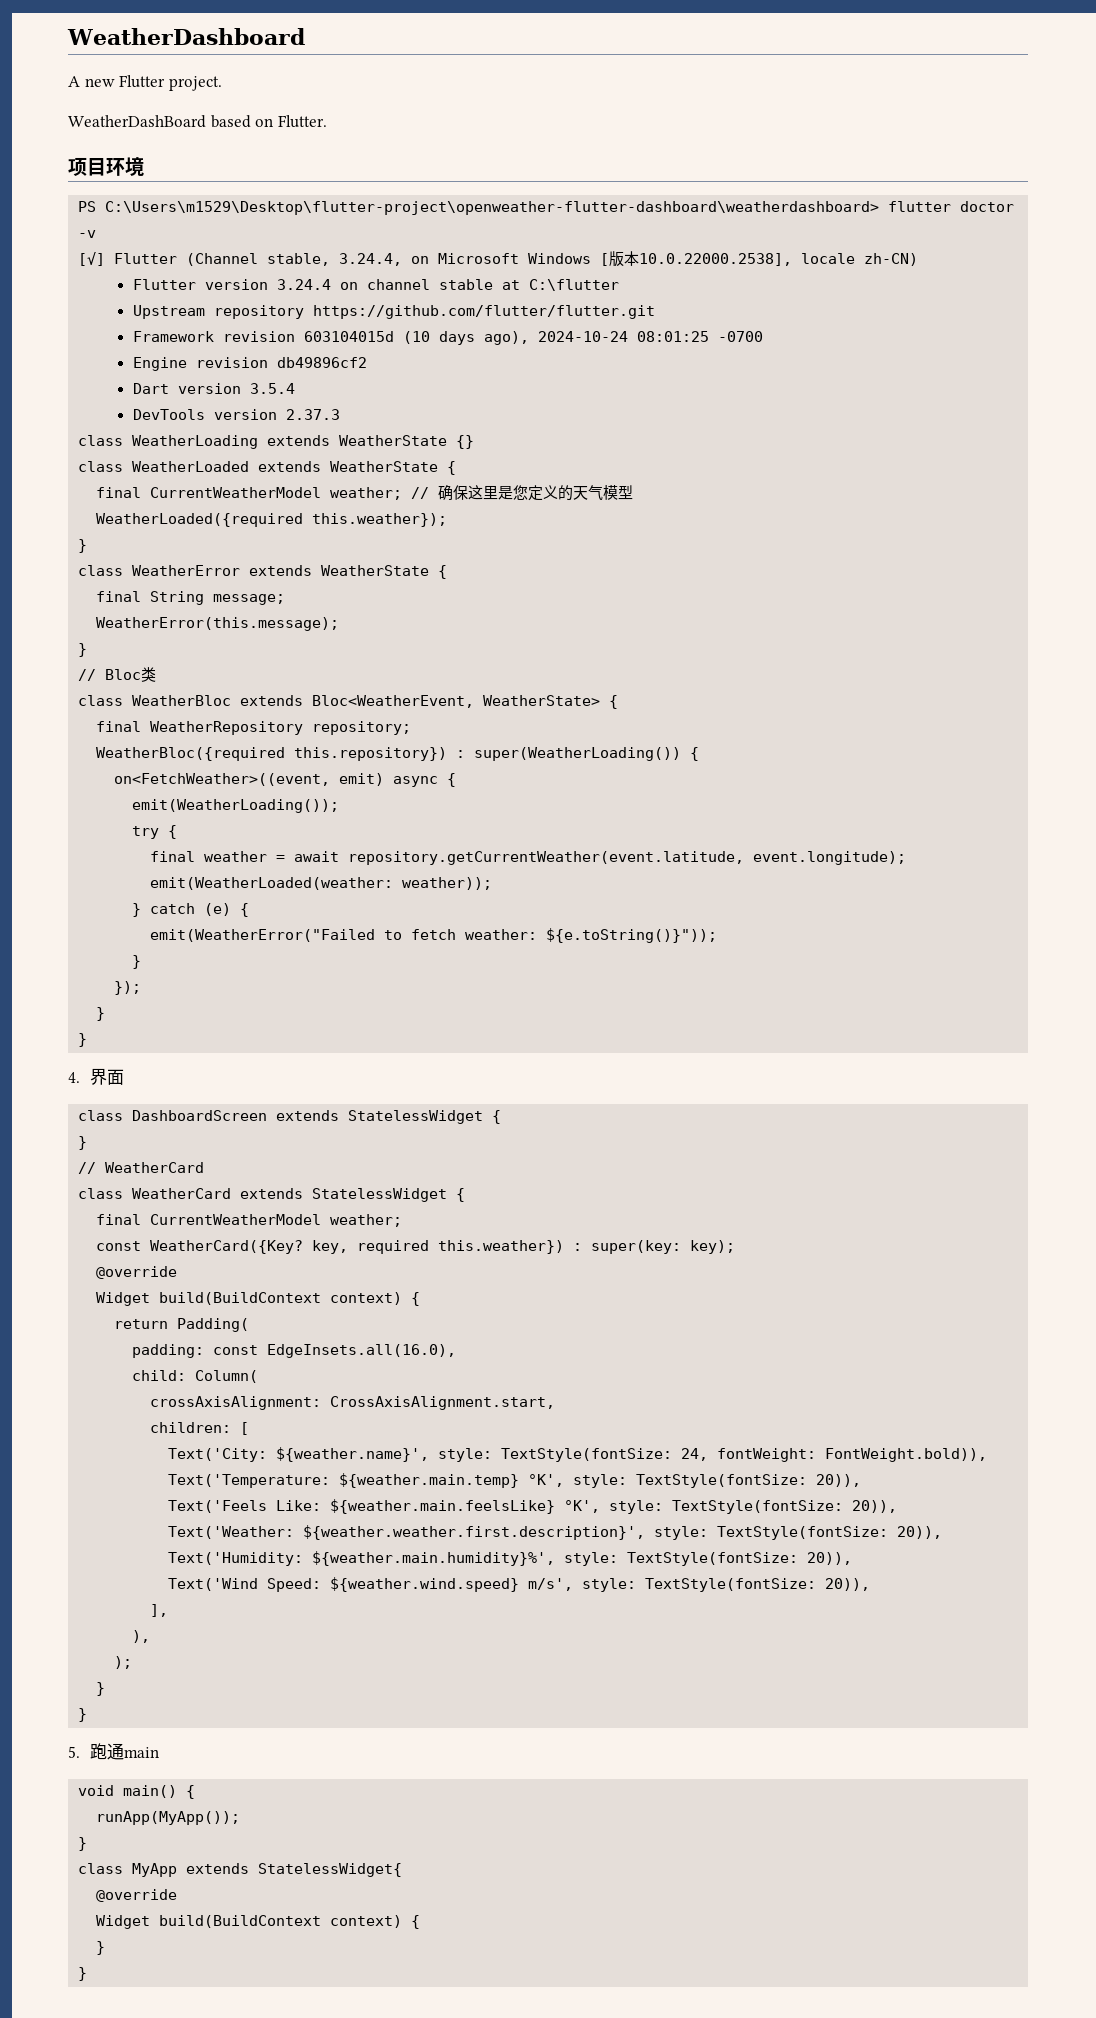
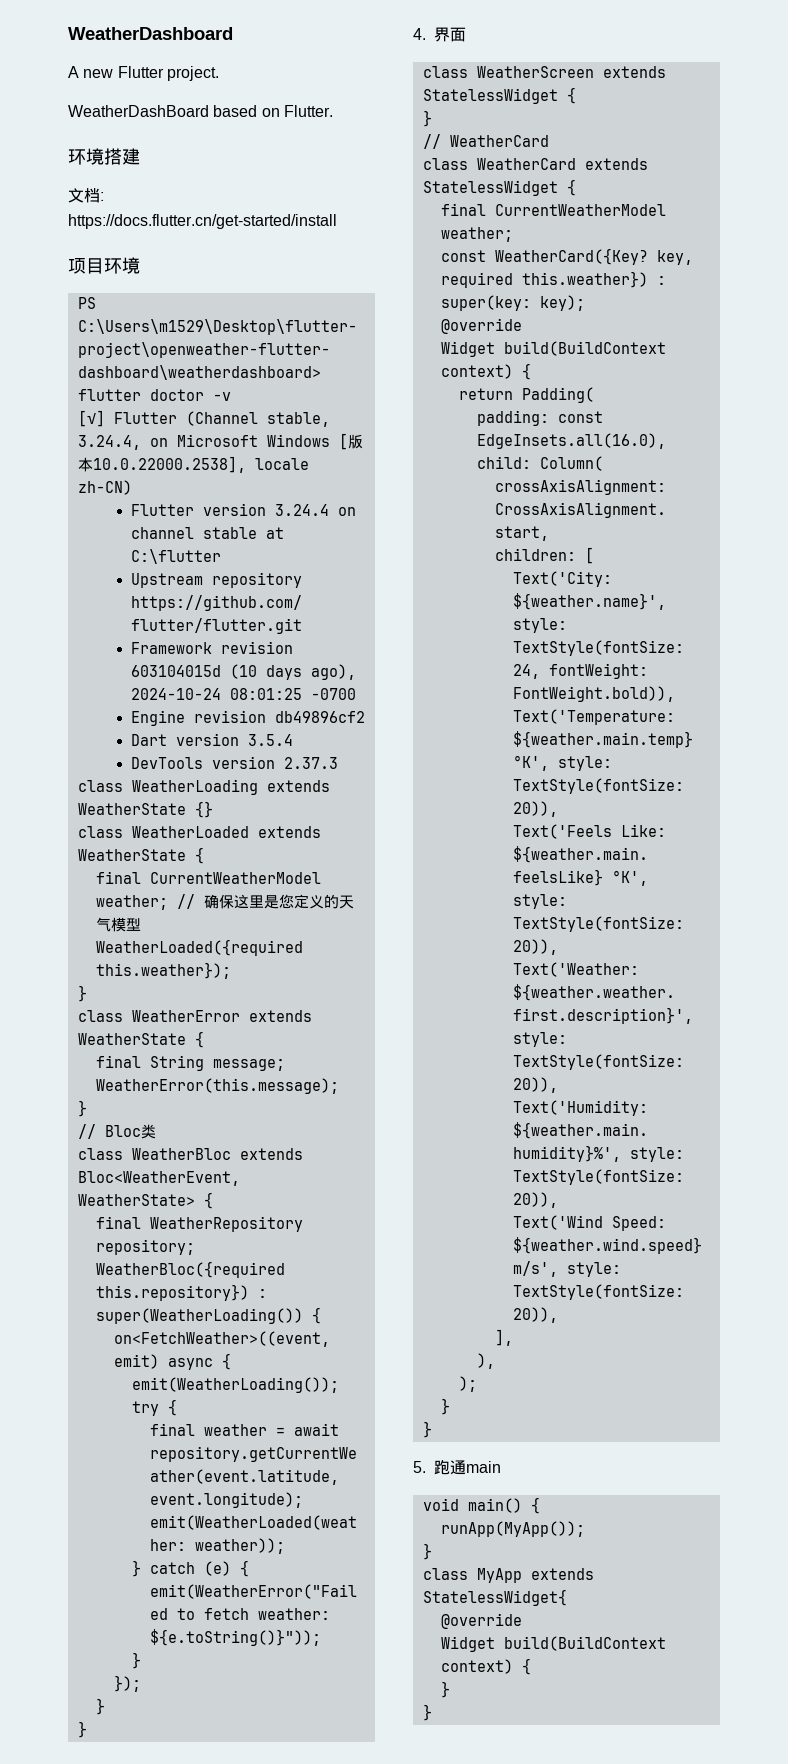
+ 环境搭建
+ 文档: https://docs.flutter.cn/get-started/install
- class DashboardScreen extends StatelessWidget {
+ class WeatherScreen extends StatelessWidget {

